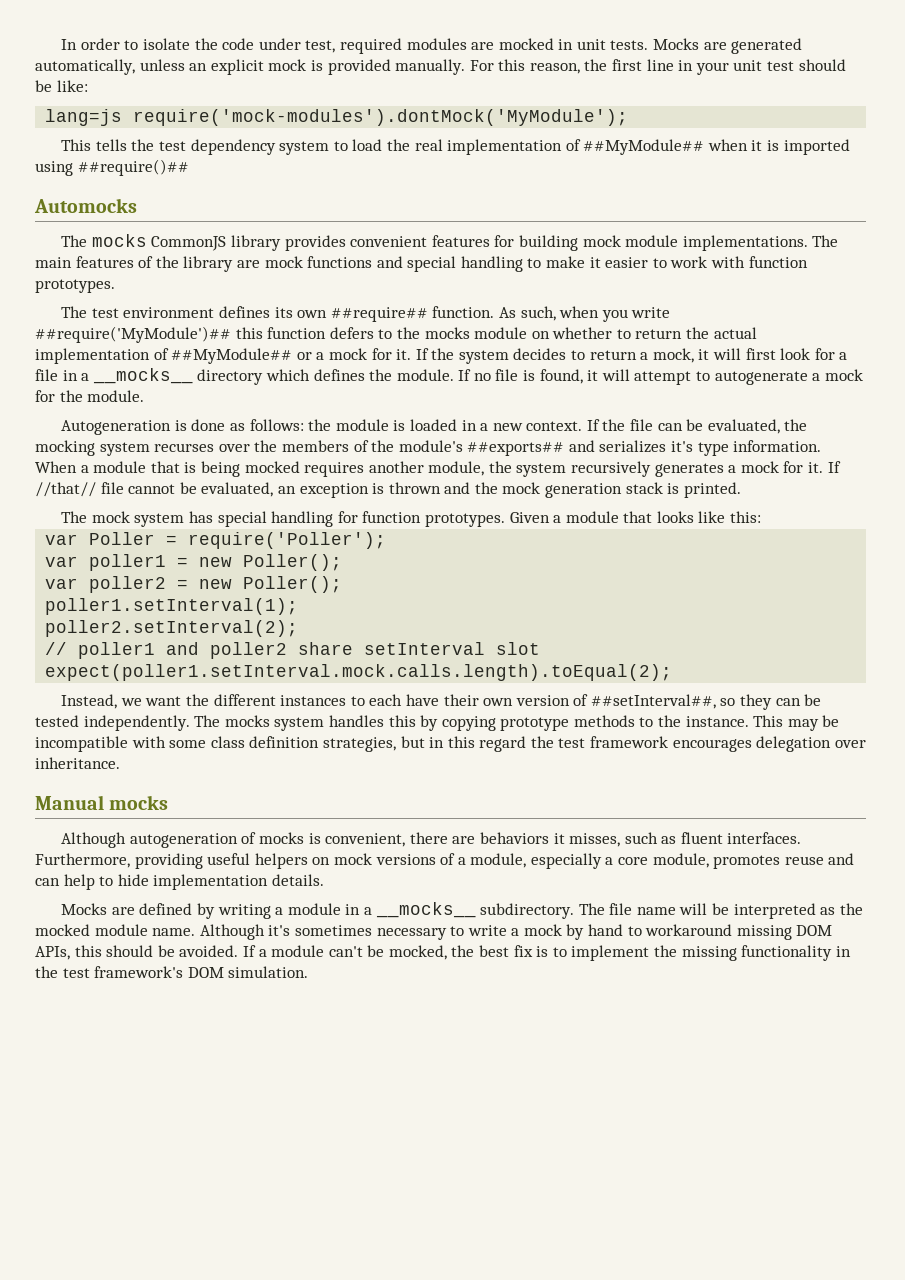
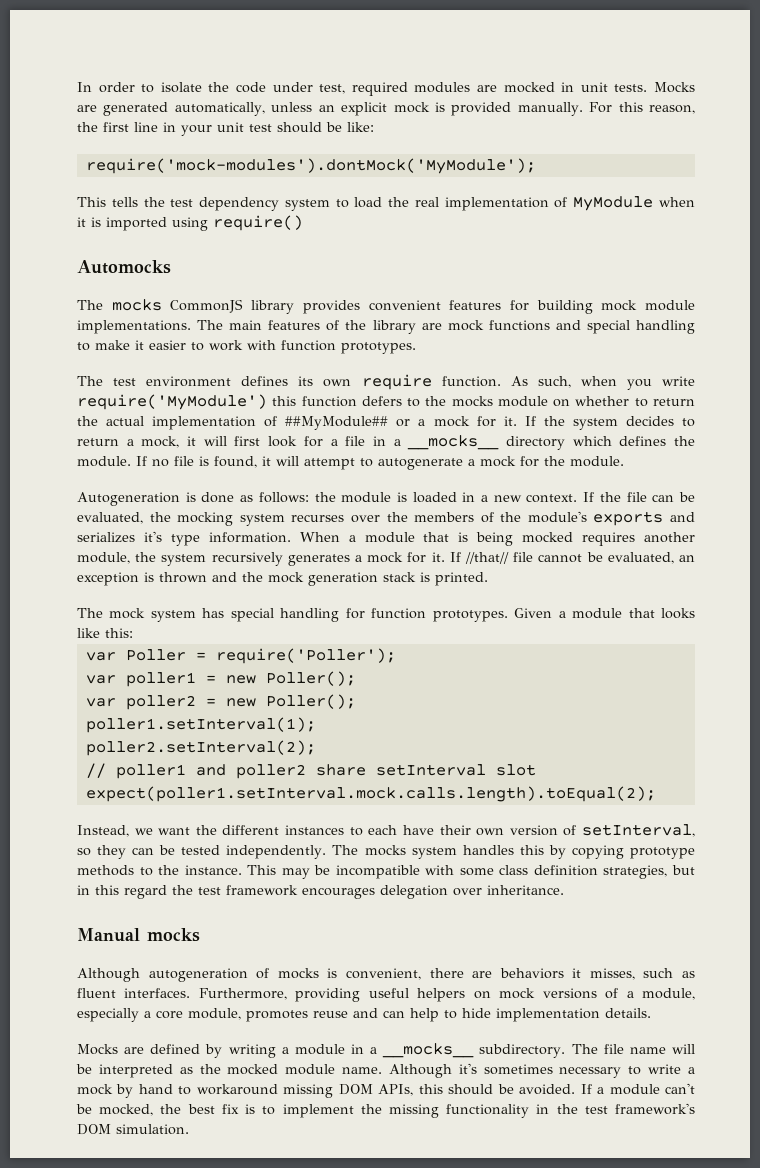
- lang=js require('mock-modules').dontMock('MyModule');
+ require('mock-modules').dontMock('MyModule');
- This tells the test dependency system to load the real implementation of ##MyModule## when it is imported using ##require()##
+ This tells the test dependency system to load the real implementation of MyModule when it is imported using require()
- The test environment defines its own ##require## function.
+ The test environment defines its own require function.
- As such, when you write ##require('MyModule')## this function defers to the mocks module on whether to return the actual implementation of ##MyModule## or a mock for it.
+ As such, when you write require('MyModule') this function defers to the mocks module on whether to return the actual implementation of ##MyModule## or a mock for it.
- If the file can be evaluated, the mocking system recurses over the members of the module's ##exports## and serializes it's type information.
+ If the file can be evaluated, the mocking system recurses over the members of the module's exports and serializes it's type information.
- Instead, we want the different instances to each have their own version of ##setInterval##, so they can be tested independently.
+ Instead, we want the different instances to each have their own version of setInterval, so they can be tested independently.

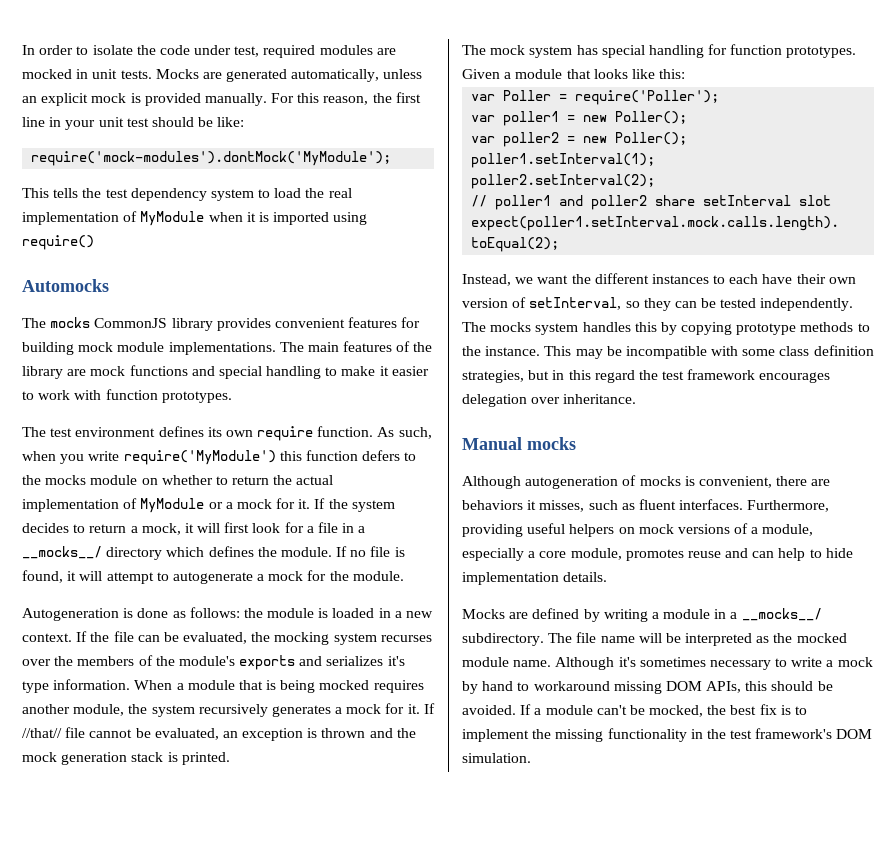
- As such, when you write require('MyModule') this function defers to the mocks module on whether to return the actual implementation of ##MyModule## or a mock for it.
+ As such, when you write require('MyModule') this function defers to the mocks module on whether to return the actual implementation of MyModule or a mock for it.
- If the system decides to return a mock, it will first look for a file in a __mocks__ directory which defines the module.
+ If the system decides to return a mock, it will first look for a file in a __mocks__/ directory which defines the module.
- Mocks are defined by writing a module in a __mocks__ subdirectory.
+ Mocks are defined by writing a module in a __mocks__/ subdirectory.

